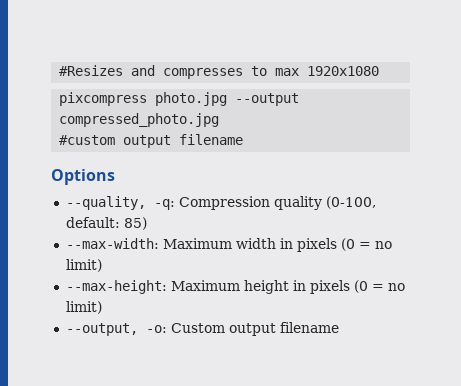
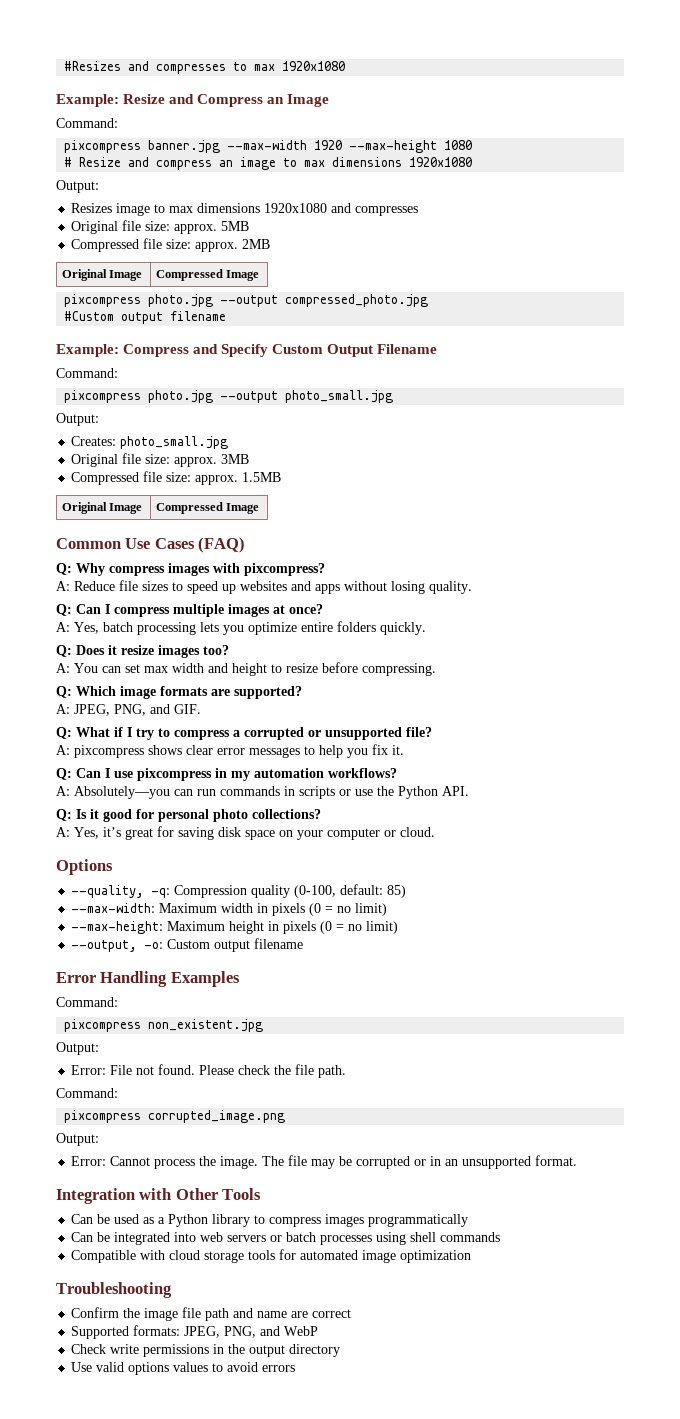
+ Example: Resize and Compress an Image
+ Command:
+ pixcompress banner.jpg --max-width 1920 --max-height 1080
+ # Resize and compress an image to max dimensions 1920x1080
+ Output:
+ Resizes image to max dimensions 1920x1080 and compresses
+ Original file size: approx. 5MB
+ Compressed file size: approx. 2MB
+ Original Image | Compressed Image
- #custom output filename
+ #Custom output filename
+ Example: Compress and Specify Custom Output Filename
+ Command:
+ pixcompress photo.jpg --output photo_small.jpg
+ Output:
+ Creates: photo_small.jpg
+ Original file size: approx. 3MB
+ Compressed file size: approx. 1.5MB
+ Original Image | Compressed Image
+ Common Use Cases (FAQ)
+ Q: Why compress images with pixcompress?
+ A: Reduce file sizes to speed up websites and apps without losing quality.
+ Q: Can I compress multiple images at once?
+ A: Yes, batch processing lets you optimize entire folders quickly.
+ Q: Does it resize images too?
+ A: You can set max width and height to resize before compressing.
+ Q: Which image formats are supported?
+ A: JPEG, PNG, and GIF.
+ Q: What if I try to compress a corrupted or unsupported file?
+ A: pixcompress shows clear error messages to help you fix it.
+ Q: Can I use pixcompress in my automation workflows?
+ A: Absolutely—you can run commands in scripts or use the Python API.
+ Q: Is it good for personal photo collections?
+ A: Yes, it’s great for saving disk space on your computer or cloud.
+ Error Handling Examples
+ Command:
+ pixcompress non_existent.jpg
+ Output:
+ Error: File not found. Please check the file path.
+ Command:
+ pixcompress corrupted_image.png
+ Output:
+ Error: Cannot process the image. The file may be corrupted or in an unsupported format.
+ Integration with Other Tools
+ Can be used as a Python library to compress images programmatically
+ Can be integrated into web servers or batch processes using shell commands
+ Compatible with cloud storage tools for automated image optimization
+ Troubleshooting
+ Confirm the image file path and name are correct
+ Supported formats: JPEG, PNG, and WebP
+ Check write permissions in the output directory
+ Use valid options values to avoid errors

